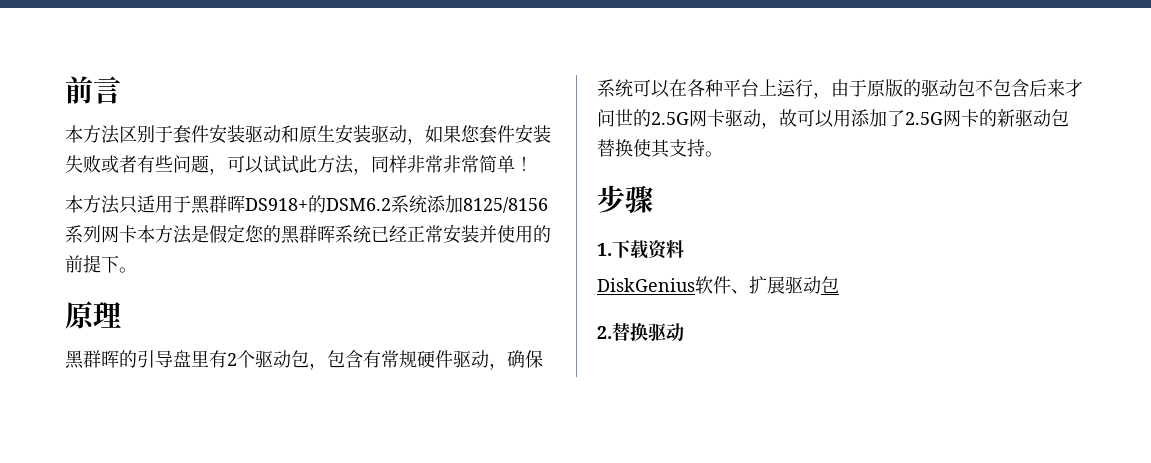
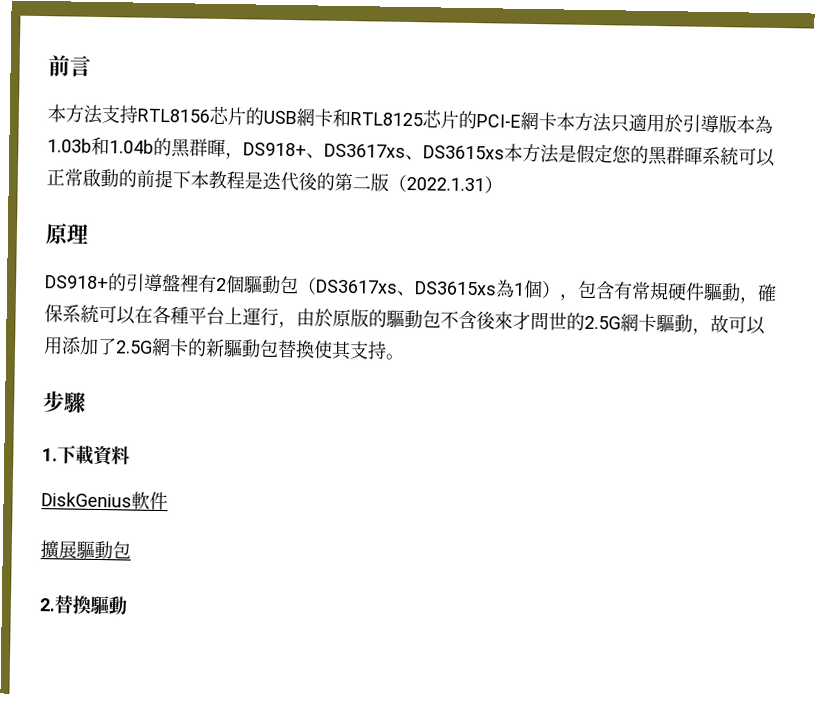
- 本方法区别于套件安装驱动和原生安装驱动，如果您套件安装失败或者有些问题，可以试试此方法，同样非常非常简单！
- 本方法只适用于黑群晖DS918+的DSM6.2系统添加8125/8156系列网卡本方法是假定您的黑群晖系统已经正常安装并使用的前提下。
+ 本方法支持RTL8156芯片的USB網卡和RTL8125芯片的PCI-E網卡本方法只適用於引導版本為1.03b和1.04b的黑群暉，DS918+、DS3617xs、DS3615xs本方法是假定您的黑群暉系統可以正常啟動的前提下本教程是迭代後的第二版（2022.1.31）
  原理
- 黑群晖的引导盘里有2个驱动包，包含有常规硬件驱动，确保系统可以在各种平台上运行，由于原版的驱动包不包含后来才问世的2.5G网卡驱动，故可以用添加了2.5G网卡的新驱动包替换使其支持。
+ DS918+的引導盤裡有2個驅動包（DS3617xs、DS3615xs為1個），包含有常規硬件驅動，確保系統可以在各種平台上運行，由於原版的驅動包不含後來才問世的2.5G網卡驅動，故可以用添加了2.5G網卡的新驅動包替換使其支持。
- 步骤
+ 步驟
- 1.下载资料
+ 1.下載資料
- DiskGenius软件、扩展驱动包
+ DiskGenius軟件
+ 擴展驅動包
- 2.替换驱动
+ 2.替換驅動

